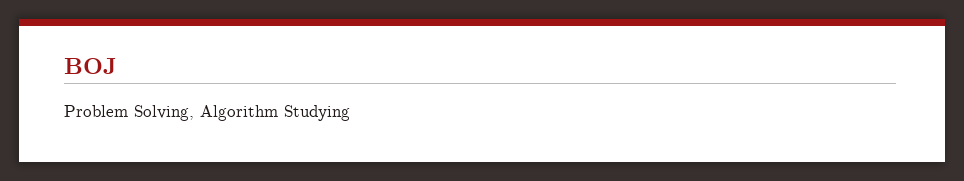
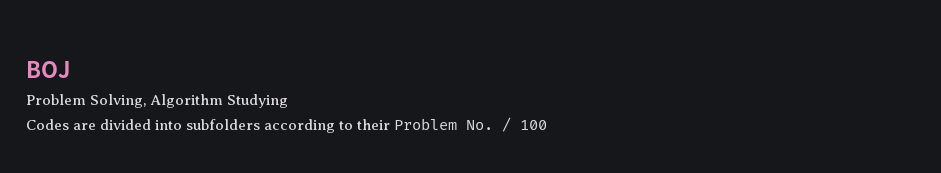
+ Codes are divided into subfolders according to their Problem No. / 100

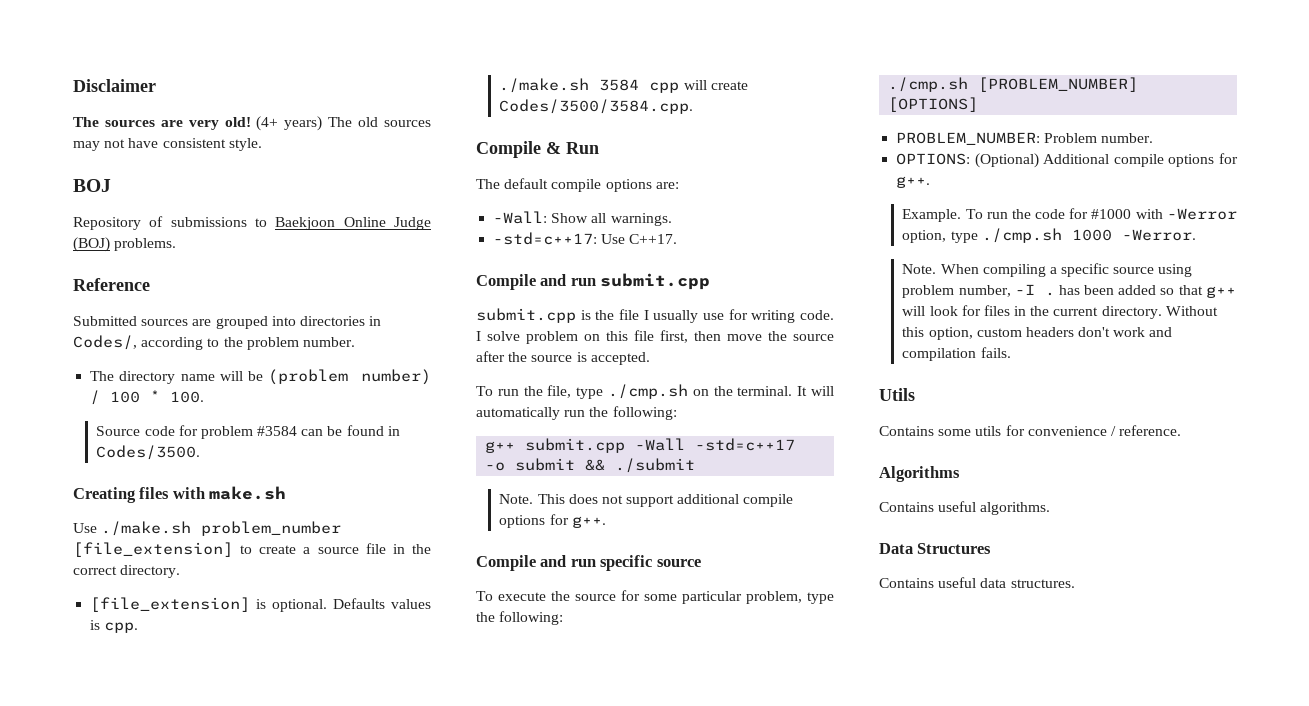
+ Disclaimer
+ The sources are very old! (4+ years) The old sources may not have consistent style.
  BOJ
- Problem Solving, Algorithm Studying
- Codes are divided into subfolders according to their Problem No. / 100
+ Repository of submissions to Baekjoon Online Judge (BOJ) problems.
+ Reference
+ Submitted sources are grouped into directories in Codes/, according to the problem number.
+ The directory name will be (problem number) / 100 * 100.
+ Source code for problem #3584 can be found in Codes/3500.
+ Creating files with make.sh
+ Use ./make.sh problem_number [file_extension] to create a source file in the correct directory.
+ [file_extension] is optional. Defaults values is cpp.
+ ./make.sh 3584 cpp will create Codes/3500/3584.cpp.
+ Compile & Run
+ The default compile options are:
+ -Wall: Show all warnings.
+ -std=c++17: Use C++17.
+ Compile and run submit.cpp
+ submit.cpp is the file I usually use for writing code. I solve problem on this file first, then move the source after the source is accepted.
+ To run the file, type ./cmp.sh on the terminal. It will automatically run the following:
+ g++ submit.cpp -Wall -std=c++17 -o submit && ./submit
+ Note. This does not support additional compile options for g++.
+ Compile and run specific source
+ To execute the source for some particular problem, type the following:
+ ./cmp.sh [PROBLEM_NUMBER] [OPTIONS]
+ PROBLEM_NUMBER: Problem number.
+ OPTIONS: (Optional) Additional compile options for g++.
+ Example. To run the code for #1000 with -Werror option, type ./cmp.sh 1000 -Werror.
+ Note. When compiling a specific source using problem number, -I . has been added so that g++ will look for files in the current directory. Without this option, custom headers don't work and compilation fails.
+ Utils
+ Contains some utils for convenience / reference.
+ Algorithms
+ Contains useful algorithms.
+ Data Structures
+ Contains useful data structures.

